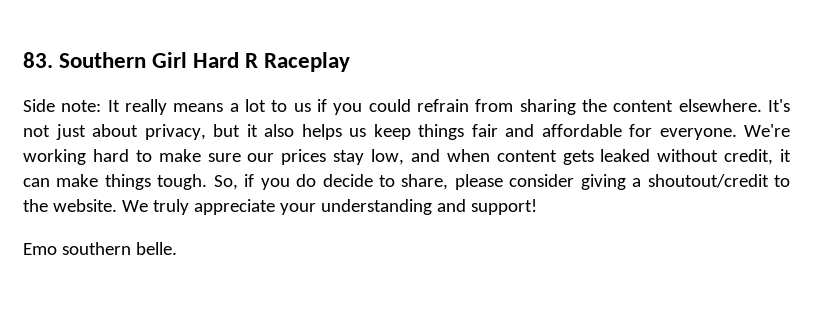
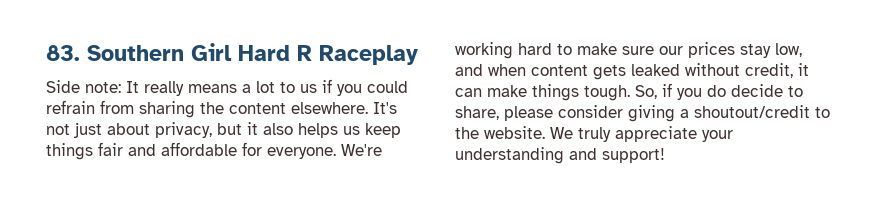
- Emo southern belle.

